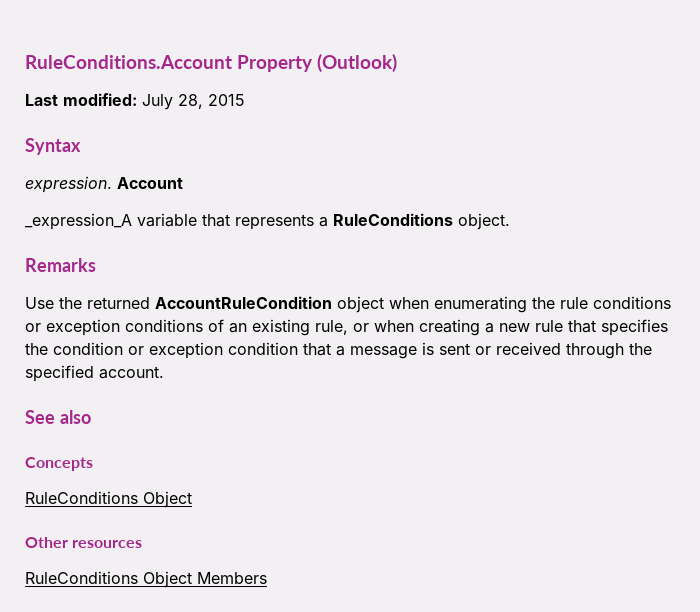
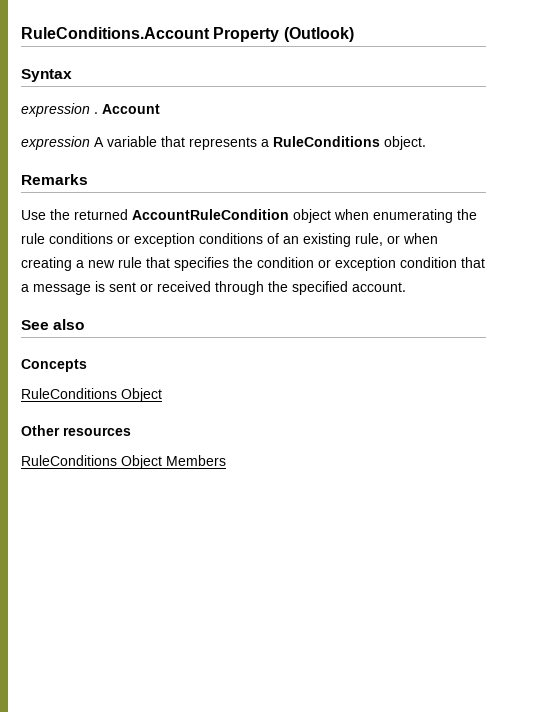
- Last modified: July 28, 2015
- expression.
+ expression .
- _expression_A variable that represents a RuleConditions object.
+ expression A variable that represents a RuleConditions object.

